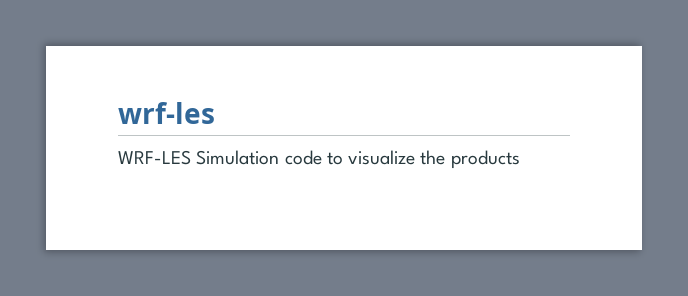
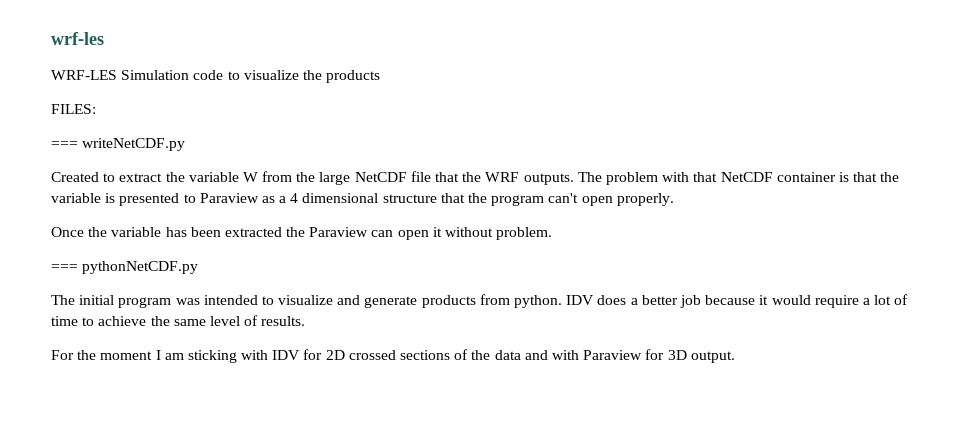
+ FILES:
+ === writeNetCDF.py
+ Created to extract the variable W from the large NetCDF file that the WRF outputs. The problem with that NetCDF container is that the variable is presented to Paraview as a 4 dimensional structure that the program can't open properly.
+ Once the variable has been extracted the Paraview can open it without problem.
+ === pythonNetCDF.py
+ The initial program was intended to visualize and generate products from python. IDV does a better job because it would require a lot of time to achieve the same level of results.
+ For the moment I am sticking with IDV for 2D crossed sections of the data and with Paraview for 3D output.

